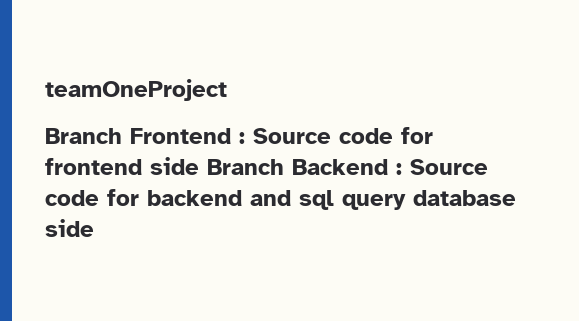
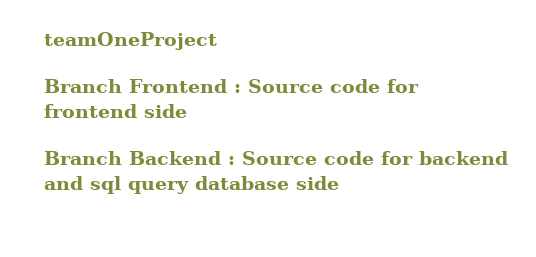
- Branch Frontend : Source code for frontend side Branch Backend : Source code for backend and sql query database side
+ Branch Frontend : Source code for frontend side
+ Branch Backend : Source code for backend and sql query database side

